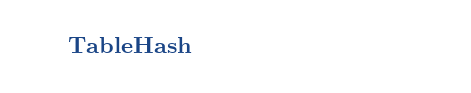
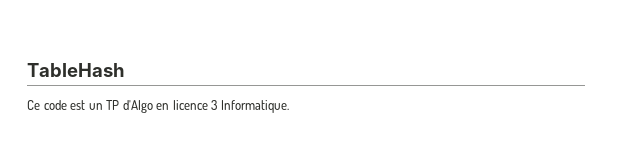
+ Ce code est un TP d'Algo en licence 3 Informatique.

